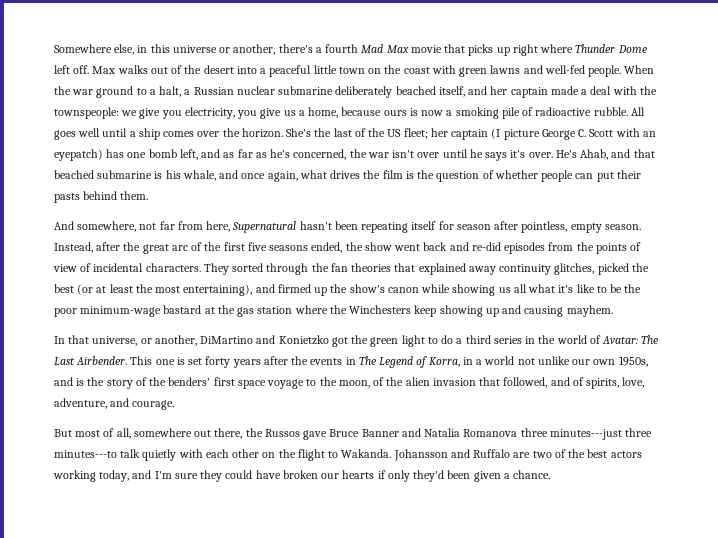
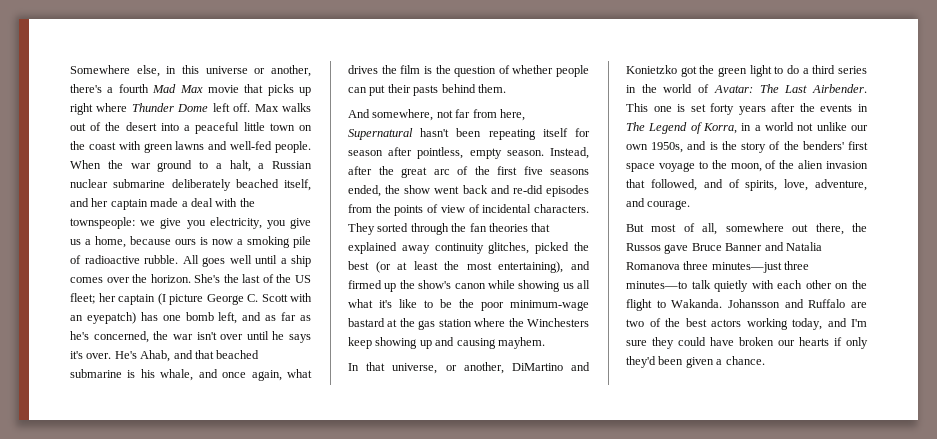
- But most of all, somewhere out there, the Russos gave Bruce Banner and Natalia Romanova three minutes---just three minutes---to talk quietly with each other on the flight to Wakanda.
+ But most of all, somewhere out there, the Russos gave Bruce Banner and Natalia Romanova three minutes—just three minutes—to talk quietly with each other on the flight to Wakanda.

